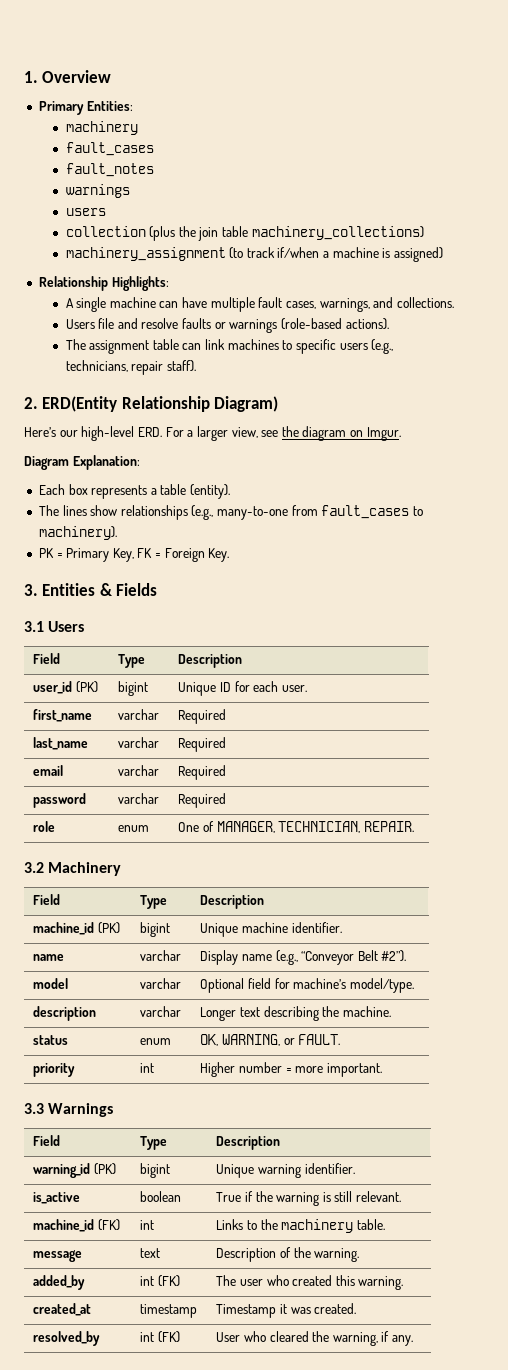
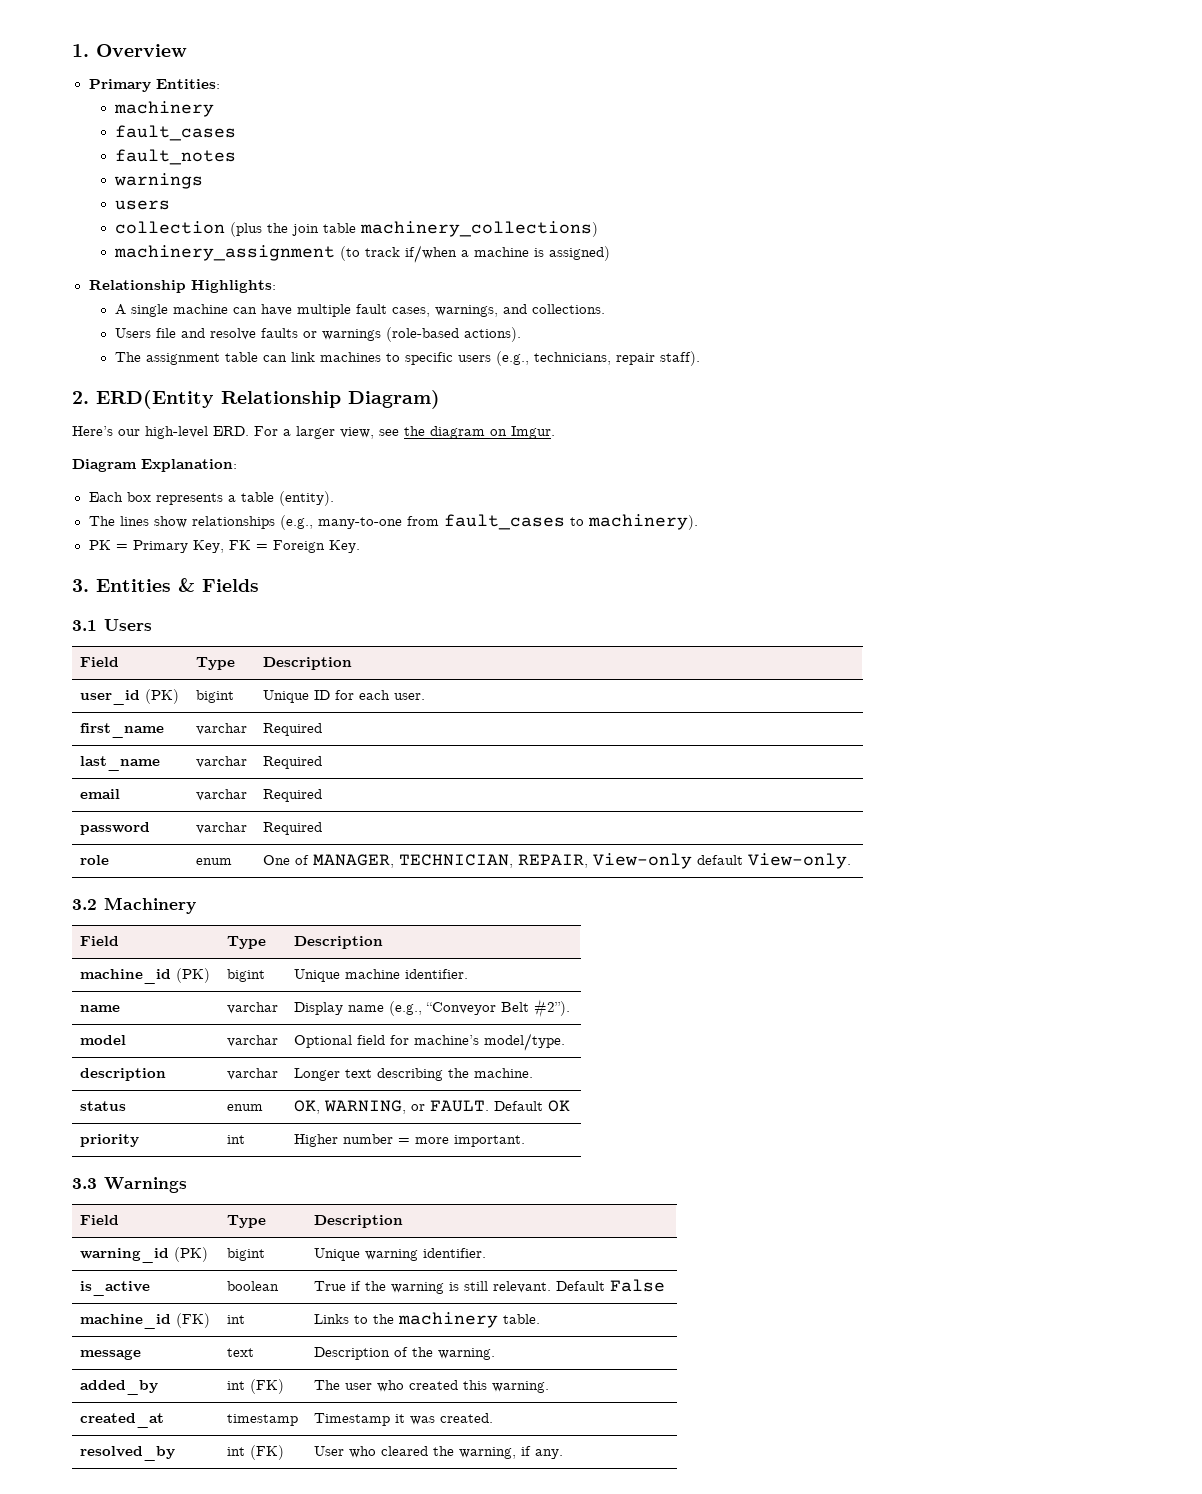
- role | enum | One of MANAGER, TECHNICIAN, REPAIR.
+ role | enum | One of MANAGER, TECHNICIAN, REPAIR, View-only default View-only.
- status | enum | OK, WARNING, or FAULT.
+ status | enum | OK, WARNING, or FAULT. Default OK
- is_active | boolean | True if the warning is still relevant.
+ is_active | boolean | True if the warning is still relevant. Default False

